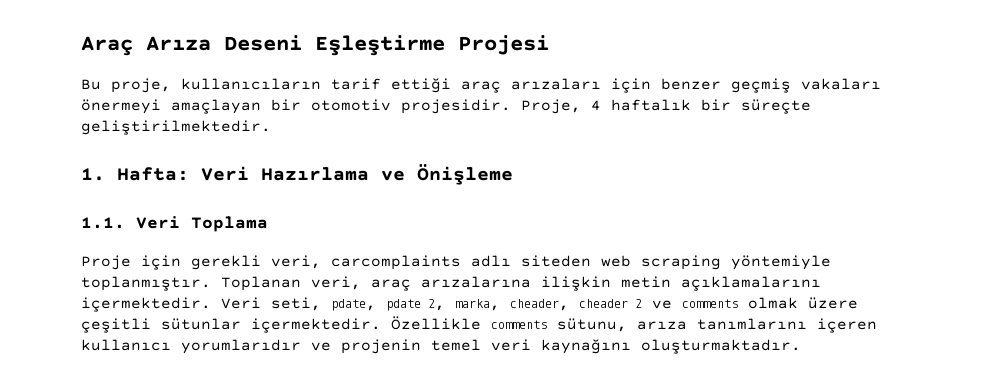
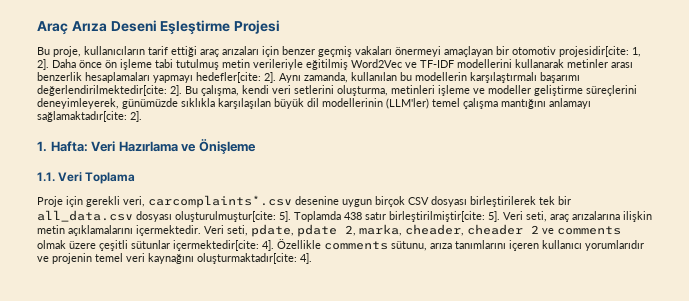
- Bu proje, kullanıcıların tarif ettiği araç arızaları için benzer geçmiş vakaları önermeyi amaçlayan bir otomotiv projesidir. Proje, 4 haftalık bir süreçte geliştirilmektedir.
+ Bu proje, kullanıcıların tarif ettiği araç arızaları için benzer geçmiş vakaları önermeyi amaçlayan bir otomotiv projesidir[cite: 1, 2]. Daha önce ön işleme tabi tutulmuş metin verileriyle eğitilmiş Word2Vec ve TF-IDF modellerini kullanarak metinler arası benzerlik hesaplamaları yapmayı hedefler[cite: 2]. Aynı zamanda, kullanılan bu modellerin karşılaştırmalı başarımı değerlendirilmektedir[cite: 2]. Bu çalışma, kendi veri setlerini oluşturma, metinleri işleme ve modeller geliştirme süreçlerini deneyimleyerek, günümüzde sıklıkla karşılaşılan büyük dil modellerinin (LLM'ler) temel çalışma mantığını anlamayı sağlamaktadır[cite: 2].
- Proje için gerekli veri, carcomplaints adlı siteden web scraping yöntemiyle toplanmıştır. Toplanan veri, araç arızalarına ilişkin metin açıklamalarını içermektedir.
+ Proje için gerekli veri, carcomplaints*.csv desenine uygun birçok CSV dosyası birleştirilerek tek bir all_data.csv dosyası oluşturulmuştur[cite: 5]. Toplamda 438 satır birleştirilmiştir[cite: 5]. Veri seti, araç arızalarına ilişkin metin açıklamalarını içermektedir.
- Veri seti, pdate, pdate 2, marka, cheader, cheader 2 ve comments olmak üzere çeşitli sütunlar içermektedir.
+ Veri seti, pdate, pdate 2, marka, cheader, cheader 2 ve comments olmak üzere çeşitli sütunlar içermektedir[cite: 4].
- Özellikle comments sütunu, arıza tanımlarını içeren kullanıcı yorumlarıdır ve projenin temel veri kaynağını oluşturmaktadır.
+ Özellikle comments sütunu, arıza tanımlarını içeren kullanıcı yorumlarıdır ve projenin temel veri kaynağını oluşturmaktadır[cite: 4].

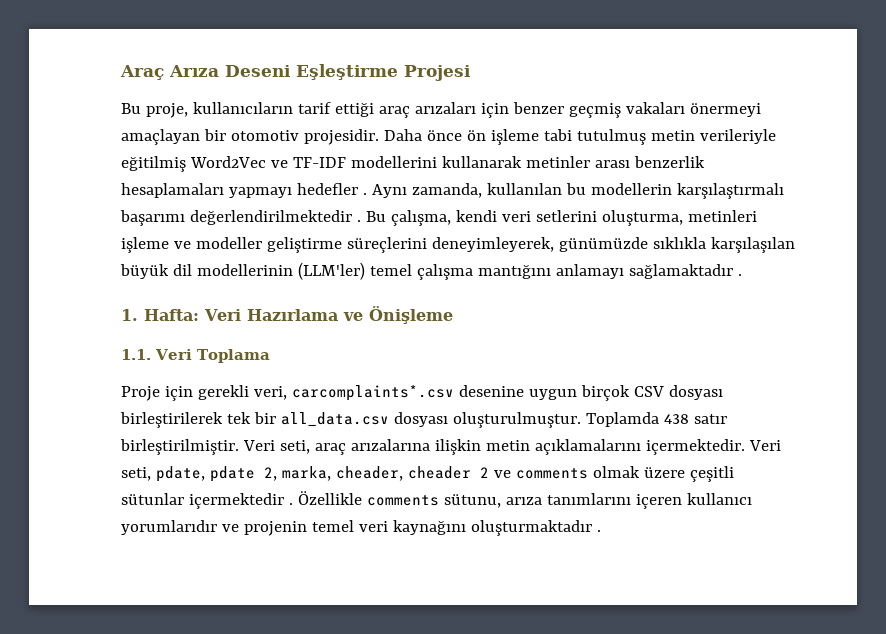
- Bu proje, kullanıcıların tarif ettiği araç arızaları için benzer geçmiş vakaları önermeyi amaçlayan bir otomotiv projesidir[cite: 1, 2].
+ Bu proje, kullanıcıların tarif ettiği araç arızaları için benzer geçmiş vakaları önermeyi amaçlayan bir otomotiv projesidir.
- Daha önce ön işleme tabi tutulmuş metin verileriyle eğitilmiş Word2Vec ve TF-IDF modellerini kullanarak metinler arası benzerlik hesaplamaları yapmayı hedefler[cite: 2].
+ Daha önce ön işleme tabi tutulmuş metin verileriyle eğitilmiş Word2Vec ve TF-IDF modellerini kullanarak metinler arası benzerlik hesaplamaları yapmayı hedefler .
- Aynı zamanda, kullanılan bu modellerin karşılaştırmalı başarımı değerlendirilmektedir[cite: 2].
+ Aynı zamanda, kullanılan bu modellerin karşılaştırmalı başarımı değerlendirilmektedir .
- Bu çalışma, kendi veri setlerini oluşturma, metinleri işleme ve modeller geliştirme süreçlerini deneyimleyerek, günümüzde sıklıkla karşılaşılan büyük dil modellerinin (LLM'ler) temel çalışma mantığını anlamayı sağlamaktadır[cite: 2].
+ Bu çalışma, kendi veri setlerini oluşturma, metinleri işleme ve modeller geliştirme süreçlerini deneyimleyerek, günümüzde sıklıkla karşılaşılan büyük dil modellerinin (LLM'ler) temel çalışma mantığını anlamayı sağlamaktadır .
- Proje için gerekli veri, carcomplaints*.csv desenine uygun birçok CSV dosyası birleştirilerek tek bir all_data.csv dosyası oluşturulmuştur[cite: 5].
+ Proje için gerekli veri, carcomplaints*.csv desenine uygun birçok CSV dosyası birleştirilerek tek bir all_data.csv dosyası oluşturulmuştur.
- Toplamda 438 satır birleştirilmiştir[cite: 5].
+ Toplamda 438 satır birleştirilmiştir.
- Veri seti, pdate, pdate 2, marka, cheader, cheader 2 ve comments olmak üzere çeşitli sütunlar içermektedir[cite: 4].
+ Veri seti, pdate, pdate 2, marka, cheader, cheader 2 ve comments olmak üzere çeşitli sütunlar içermektedir .
- Özellikle comments sütunu, arıza tanımlarını içeren kullanıcı yorumlarıdır ve projenin temel veri kaynağını oluşturmaktadır[cite: 4].
+ Özellikle comments sütunu, arıza tanımlarını içeren kullanıcı yorumlarıdır ve projenin temel veri kaynağını oluşturmaktadır .

